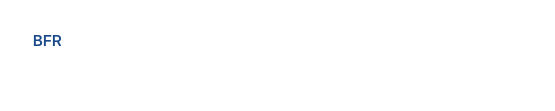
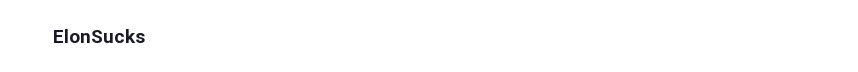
- BFR
+ ElonSucks

